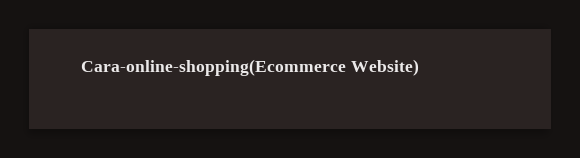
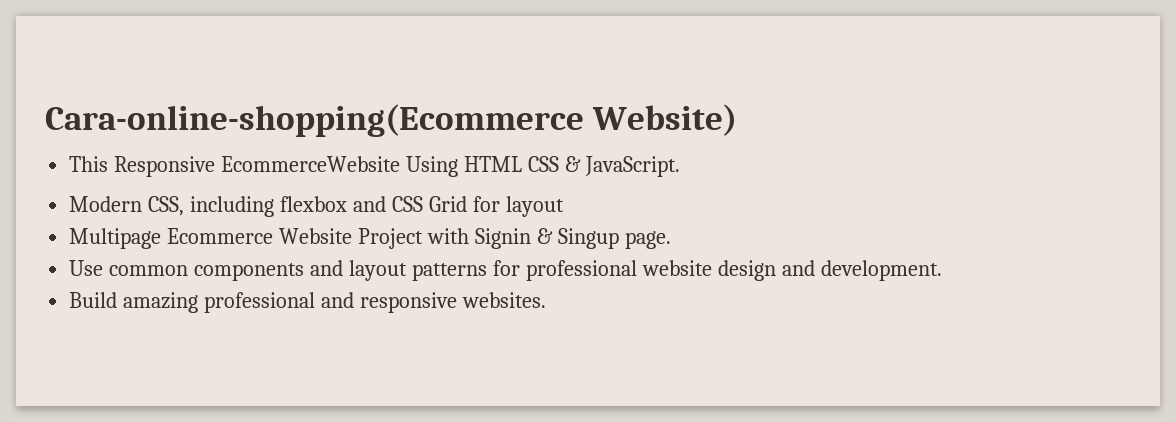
+ This Responsive EcommerceWebsite Using HTML CSS & JavaScript.
+ Modern CSS, including flexbox and CSS Grid for layout
+ Multipage Ecommerce Website Project with Signin & Singup page.
+ Use common components and layout patterns for professional website design and development.
+ Build amazing professional and responsive websites.

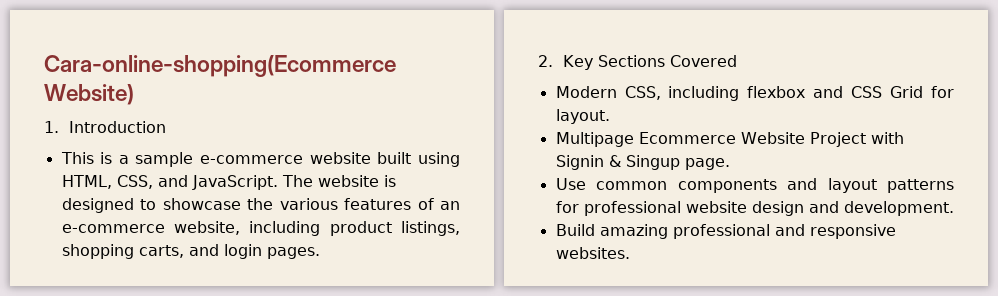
+ 1. Introduction
- This Responsive EcommerceWebsite Using HTML CSS & JavaScript.
+ This is a sample e-commerce website built using HTML, CSS, and JavaScript. The website is designed to showcase the various features of an e-commerce website, including product listings, shopping carts, and login pages.
+ 2. Key Sections Covered
- Modern CSS, including flexbox and CSS Grid for layout
+ Modern CSS, including flexbox and CSS Grid for layout.

